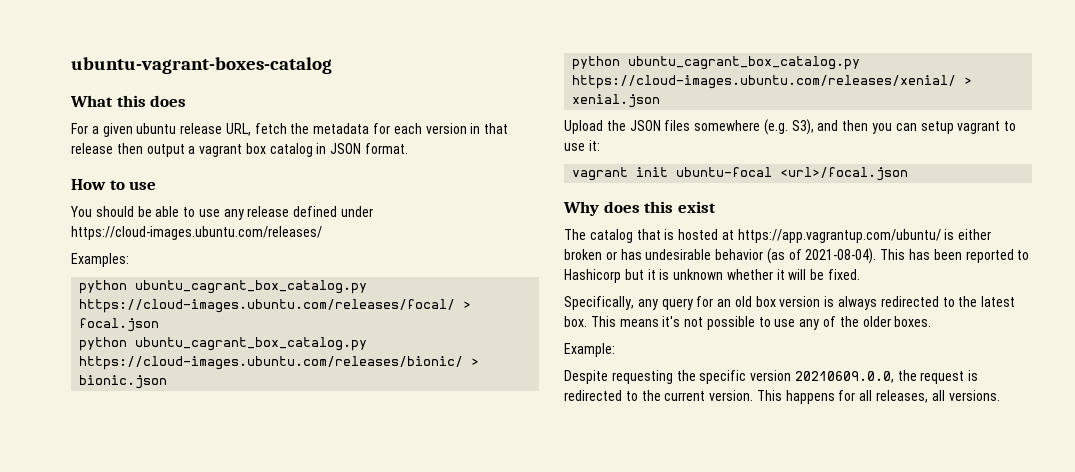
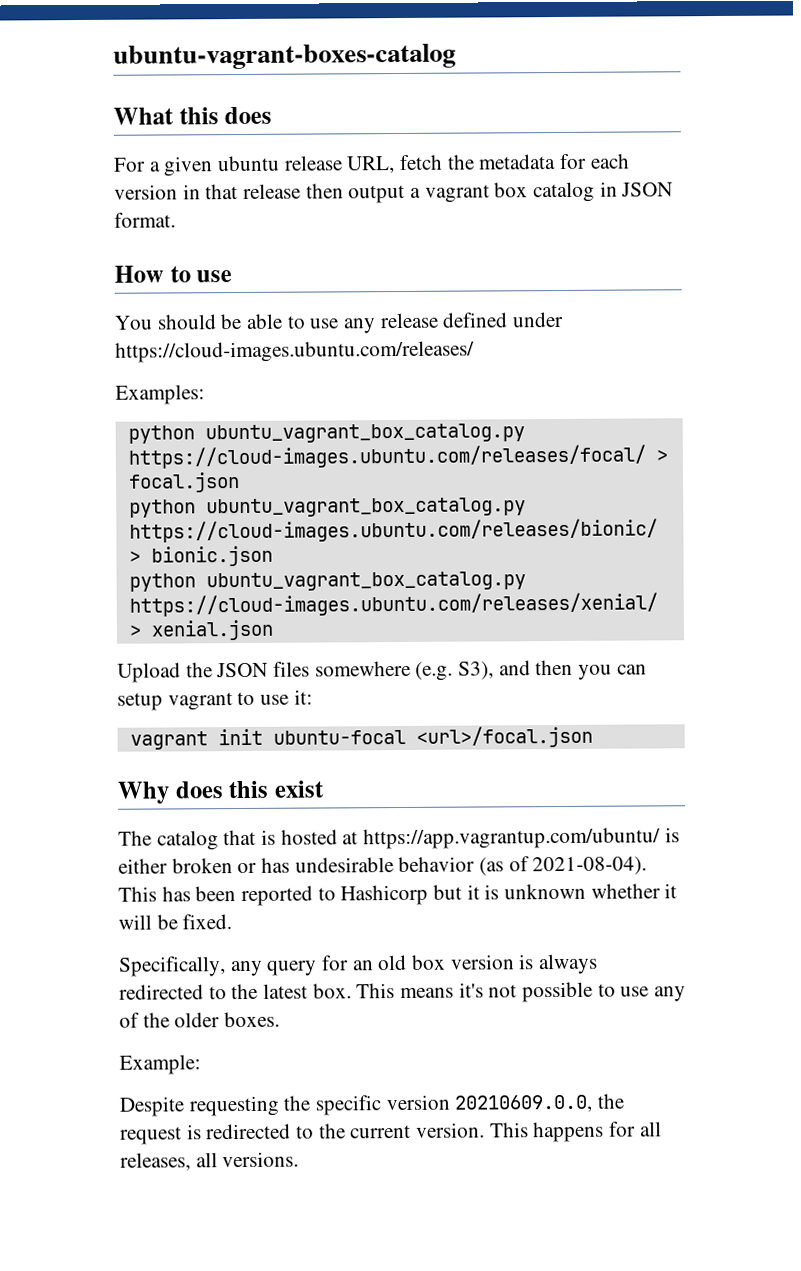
- python ubuntu_cagrant_box_catalog.py https://cloud-images.ubuntu.com/releases/focal/ > focal.json
+ python ubuntu_vagrant_box_catalog.py https://cloud-images.ubuntu.com/releases/focal/ > focal.json
- python ubuntu_cagrant_box_catalog.py https://cloud-images.ubuntu.com/releases/bionic/ > bionic.json
+ python ubuntu_vagrant_box_catalog.py https://cloud-images.ubuntu.com/releases/bionic/ > bionic.json
- python ubuntu_cagrant_box_catalog.py https://cloud-images.ubuntu.com/releases/xenial/ > xenial.json
+ python ubuntu_vagrant_box_catalog.py https://cloud-images.ubuntu.com/releases/xenial/ > xenial.json

